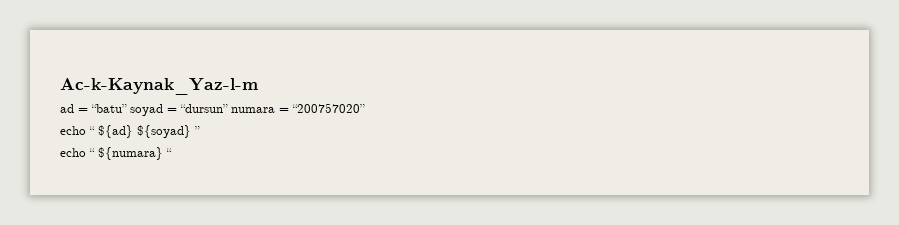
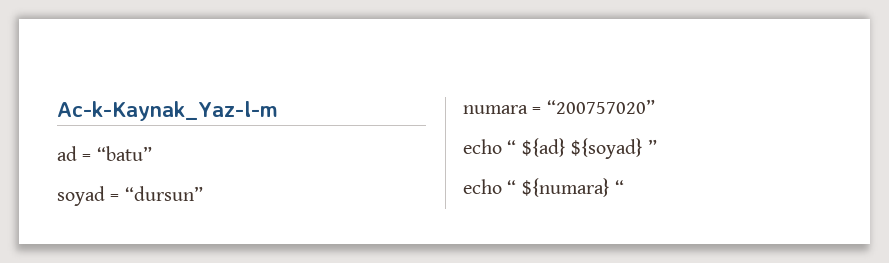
- ad = “batu” soyad = “dursun” numara = “200757020”
+ ad = “batu”
+ soyad = “dursun”
+ numara = “200757020”

